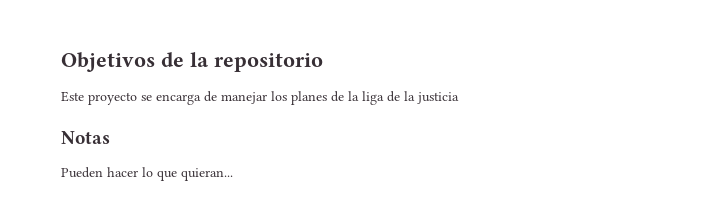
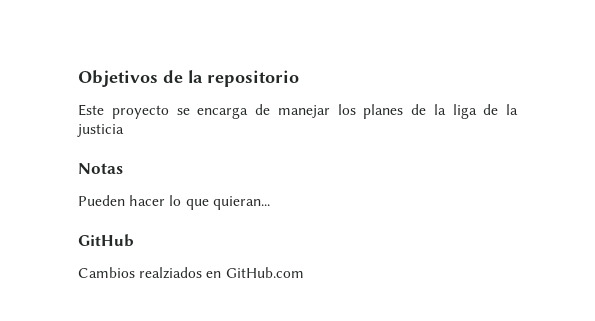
+ GitHub
+ Cambios realziados en GitHub.com

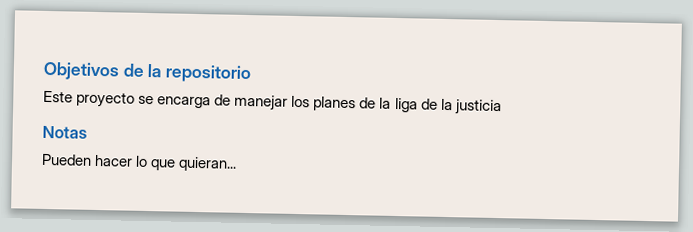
- GitHub
- Cambios realziados en GitHub.com

